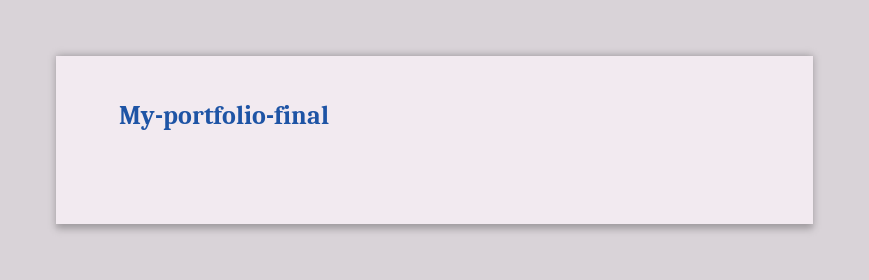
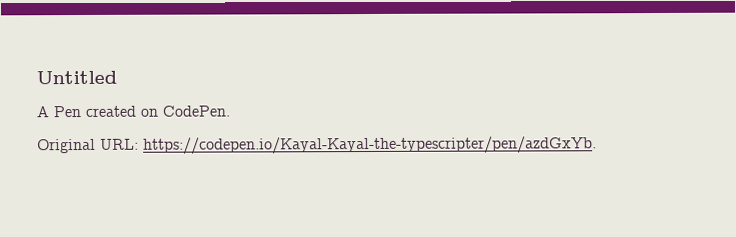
- My-portfolio-final
+ Untitled
+ A Pen created on CodePen.
+ Original URL: https://codepen.io/Kayal-Kayal-the-typescripter/pen/azdGxYb.

